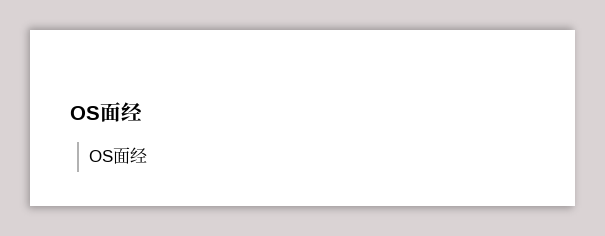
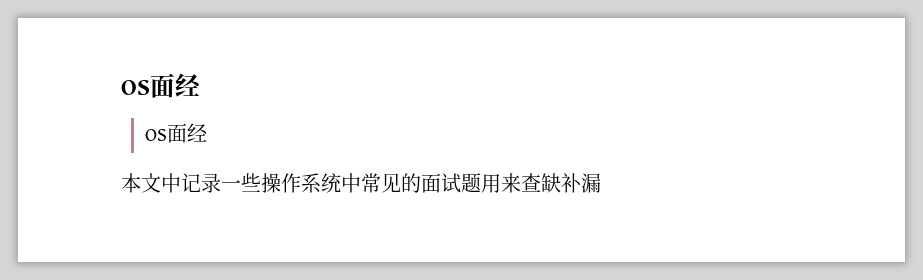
+ 本文中记录一些操作系统中常见的面试题用来查缺补漏

